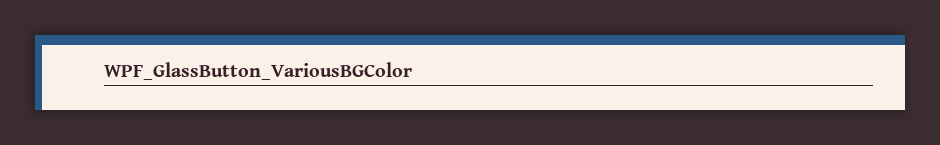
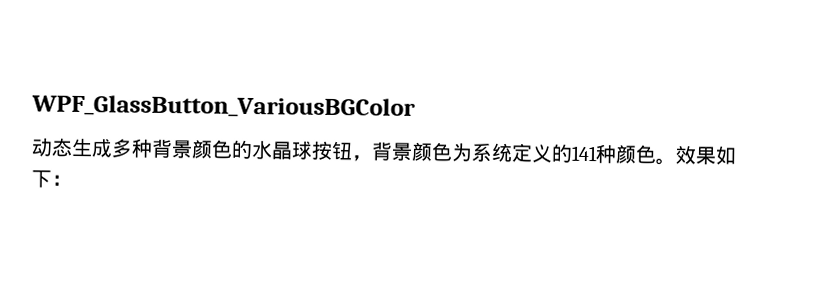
+ 动态生成多种背景颜色的水晶球按钮，背景颜色为系统定义的141种颜色。效果如下：

